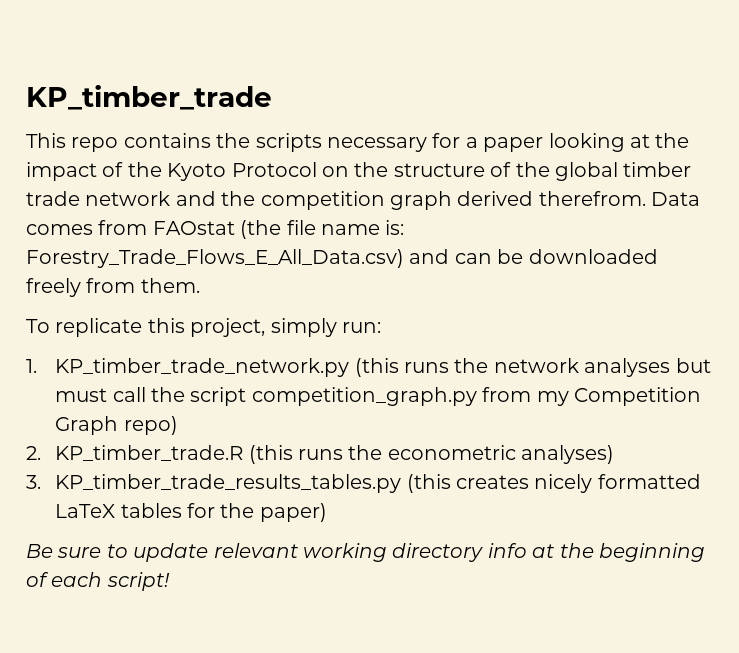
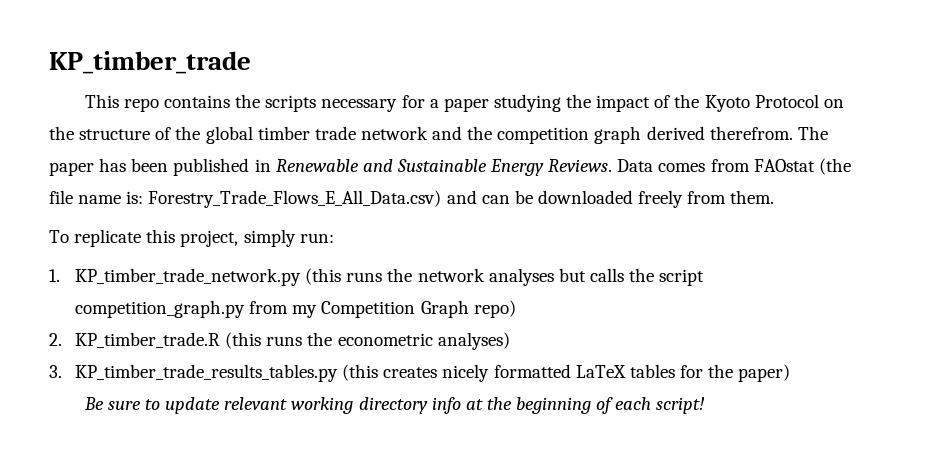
- This repo contains the scripts necessary for a paper looking at the impact of the Kyoto Protocol on the structure of the global timber trade network and the competition graph derived therefrom.
+ This repo contains the scripts necessary for a paper studying the impact of the Kyoto Protocol on the structure of the global timber trade network and the competition graph derived therefrom.
+ The paper has been published in Renewable and Sustainable Energy Reviews.
- 1. KP_timber_trade_network.py (this runs the network analyses but must call the script competition_graph.py from my Competition Graph repo)
+ 1. KP_timber_trade_network.py (this runs the network analyses but calls the script competition_graph.py from my Competition Graph repo)

